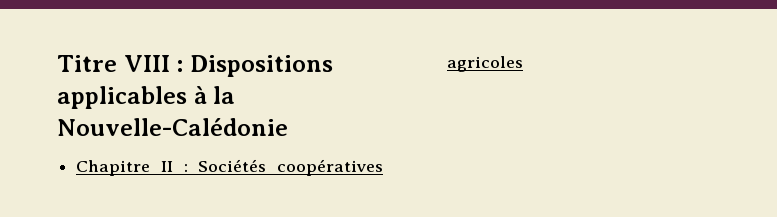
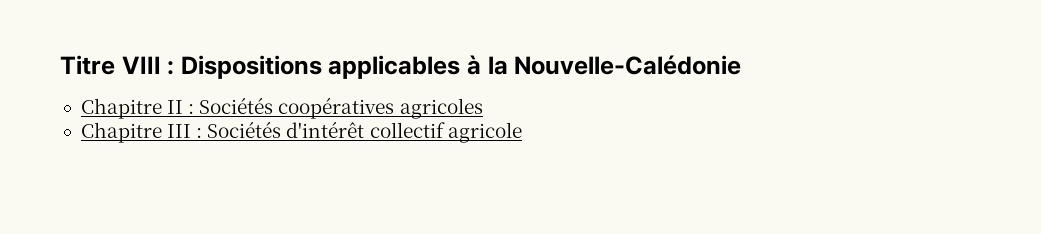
+ Chapitre III : Sociétés d'intérêt collectif agricole

